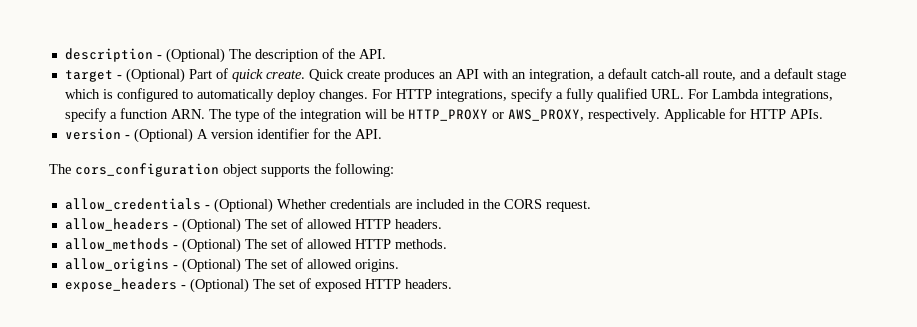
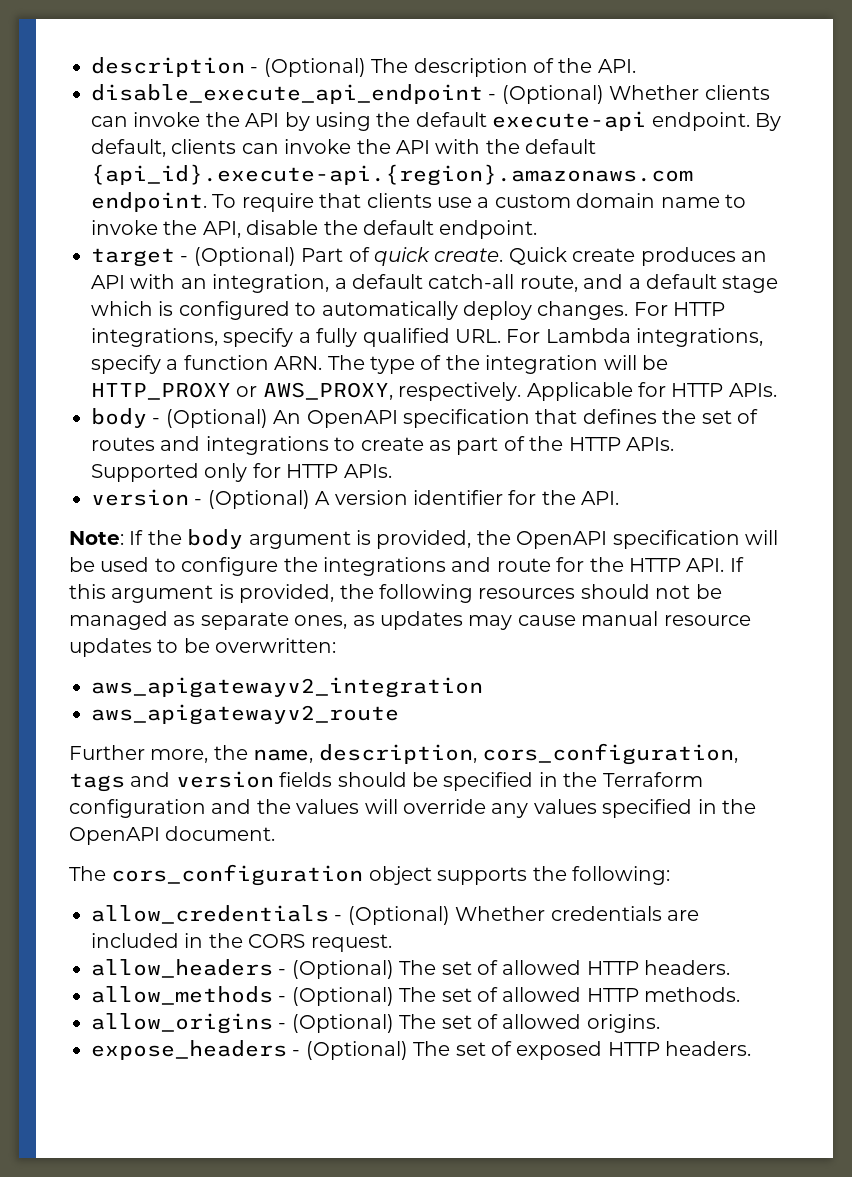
+ disable_execute_api_endpoint - (Optional) Whether clients can invoke the API by using the default execute-api endpoint. By default, clients can invoke the API with the default {api_id}.execute-api.{region}.amazonaws.com endpoint. To require that clients use a custom domain name to invoke the API, disable the default endpoint.
+ body - (Optional) An OpenAPI specification that defines the set of routes and integrations to create as part of the HTTP APIs. Supported only for HTTP APIs.
+ Note: If the body argument is provided, the OpenAPI specification will be used to configure the integrations and route for the HTTP API. If this argument is provided, the following resources should not be managed as separate ones, as updates may cause manual resource updates to be overwritten:
+ aws_apigatewayv2_integration
+ aws_apigatewayv2_route
+ Further more, the name, description, cors_configuration, tags and version fields should be specified in the Terraform configuration and the values will override any values specified in the OpenAPI document.

